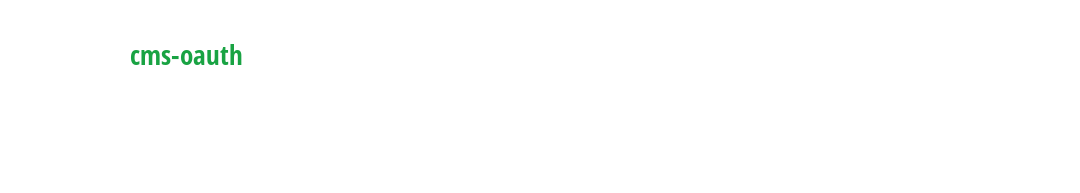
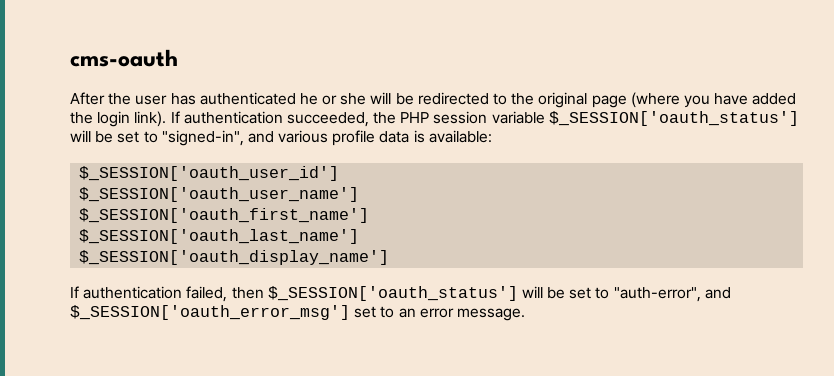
+ After the user has authenticated he or she will be redirected to the original page (where you have added the login link). If authentication succeeded, the PHP session variable $_SESSION['oauth_status'] will be set to "signed-in", and various profile data is available:
+ $_SESSION['oauth_user_id']
+ $_SESSION['oauth_user_name']
+ $_SESSION['oauth_first_name']
+ $_SESSION['oauth_last_name']
+ $_SESSION['oauth_display_name']
+ If authentication failed, then $_SESSION['oauth_status'] will be set to "auth-error", and $_SESSION['oauth_error_msg'] set to an error message.

